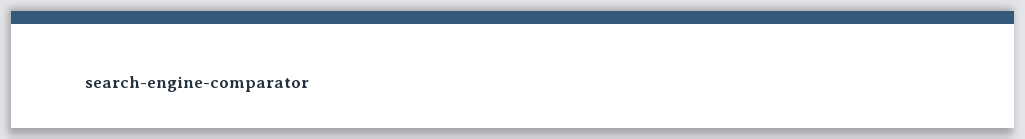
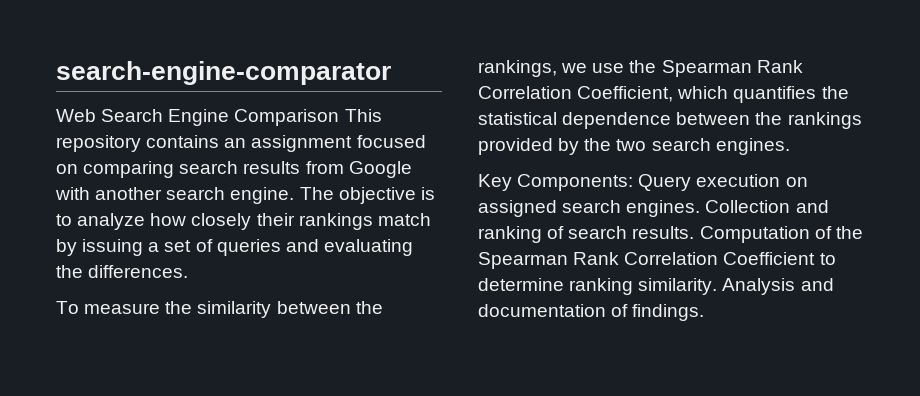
+ Web Search Engine Comparison This repository contains an assignment focused on comparing search results from Google with another search engine. The objective is to analyze how closely their rankings match by issuing a set of queries and evaluating the differences.
+ To measure the similarity between the rankings, we use the Spearman Rank Correlation Coefficient, which quantifies the statistical dependence between the rankings provided by the two search engines.
+ Key Components: Query execution on assigned search engines. Collection and ranking of search results. Computation of the Spearman Rank Correlation Coefficient to determine ranking similarity. Analysis and documentation of findings.

